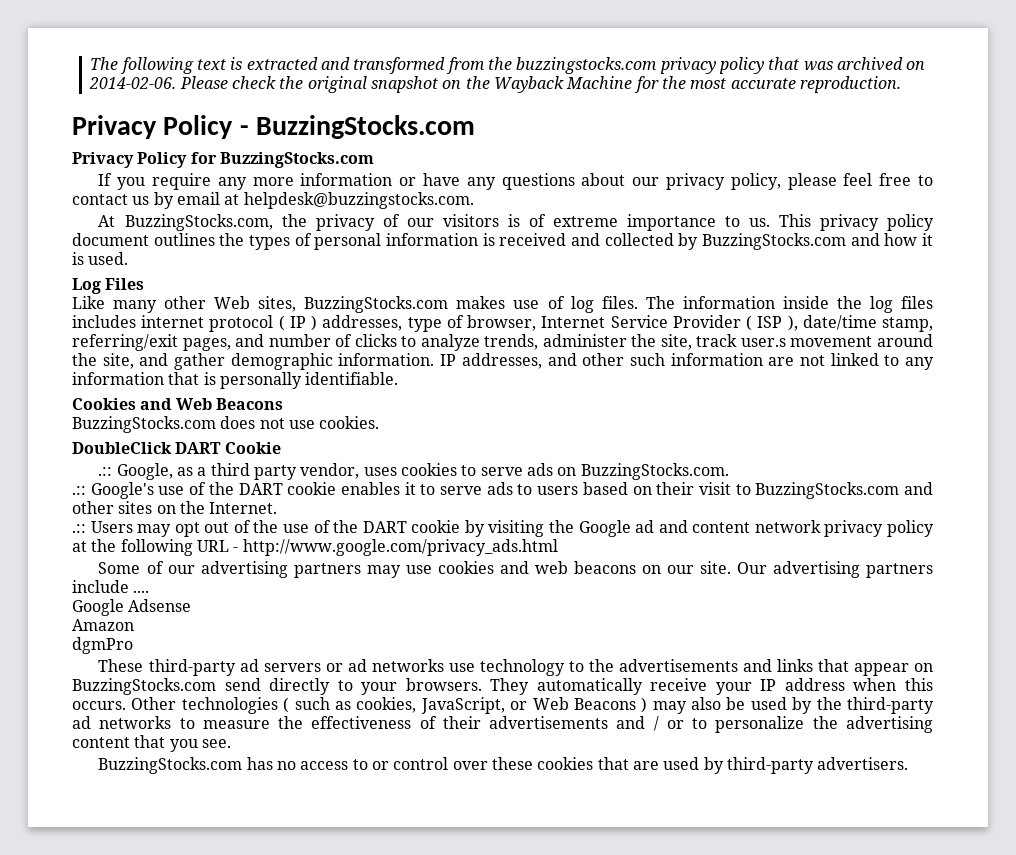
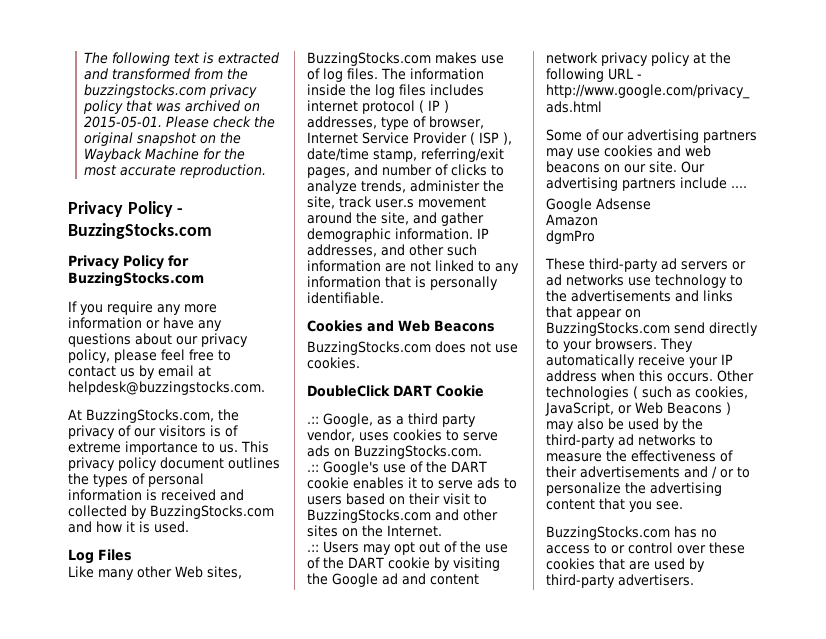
- The following text is extracted and transformed from the buzzingstocks.com privacy policy that was archived on 2014-02-06.
+ The following text is extracted and transformed from the buzzingstocks.com privacy policy that was archived on 2015-05-01.

